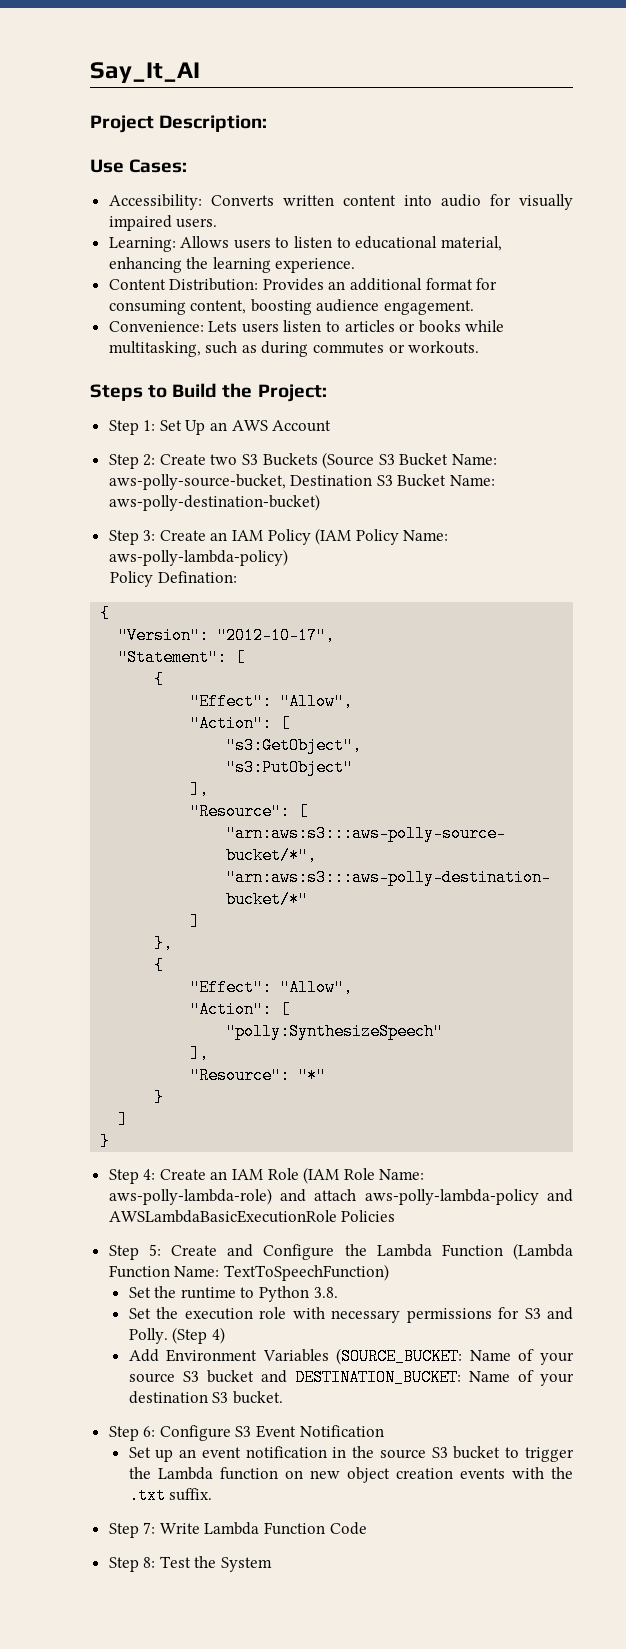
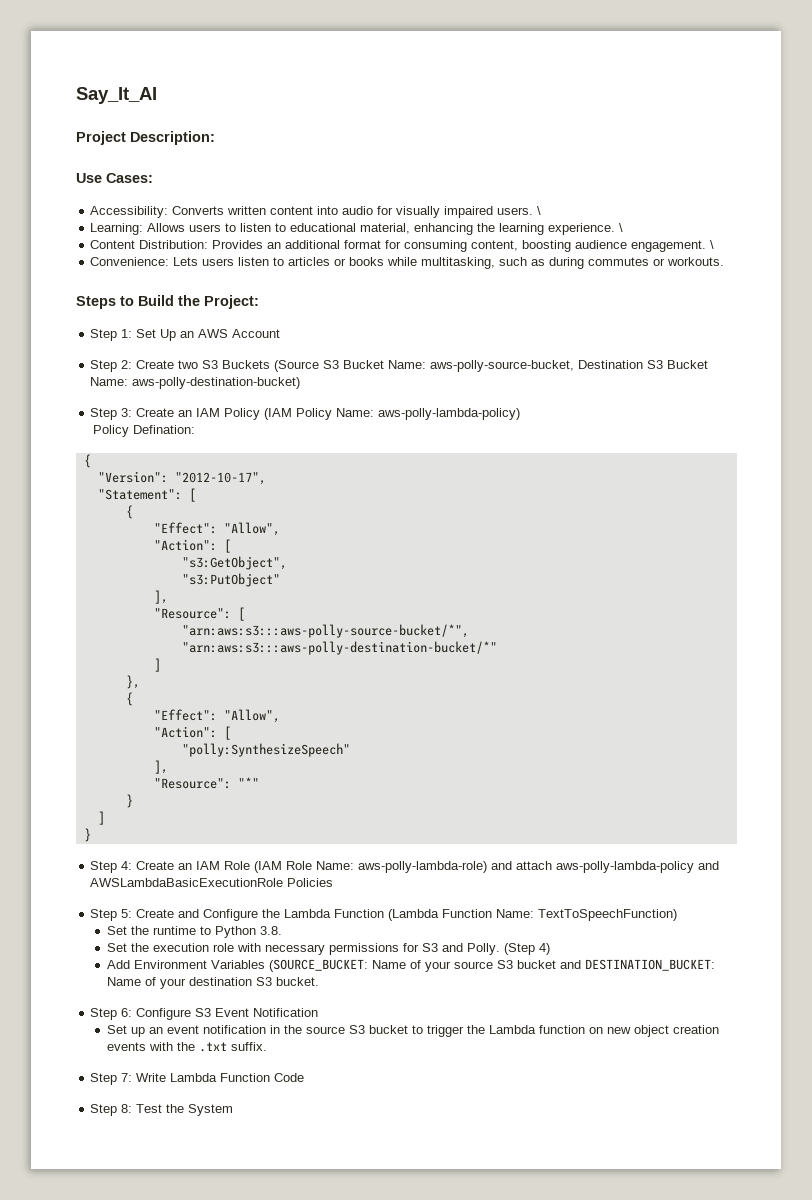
- Accessibility: Converts written content into audio for visually impaired users.
+ Accessibility: Converts written content into audio for visually impaired users. \
- Learning: Allows users to listen to educational material, enhancing the learning experience.
+ Learning: Allows users to listen to educational material, enhancing the learning experience. \
- Content Distribution: Provides an additional format for consuming content, boosting audience engagement.
+ Content Distribution: Provides an additional format for consuming content, boosting audience engagement. \

